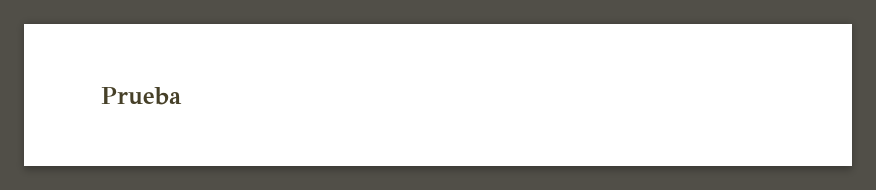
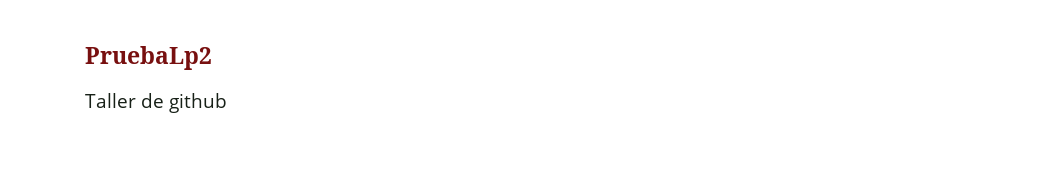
- Prueba
+ PruebaLp2
+ Taller de github

